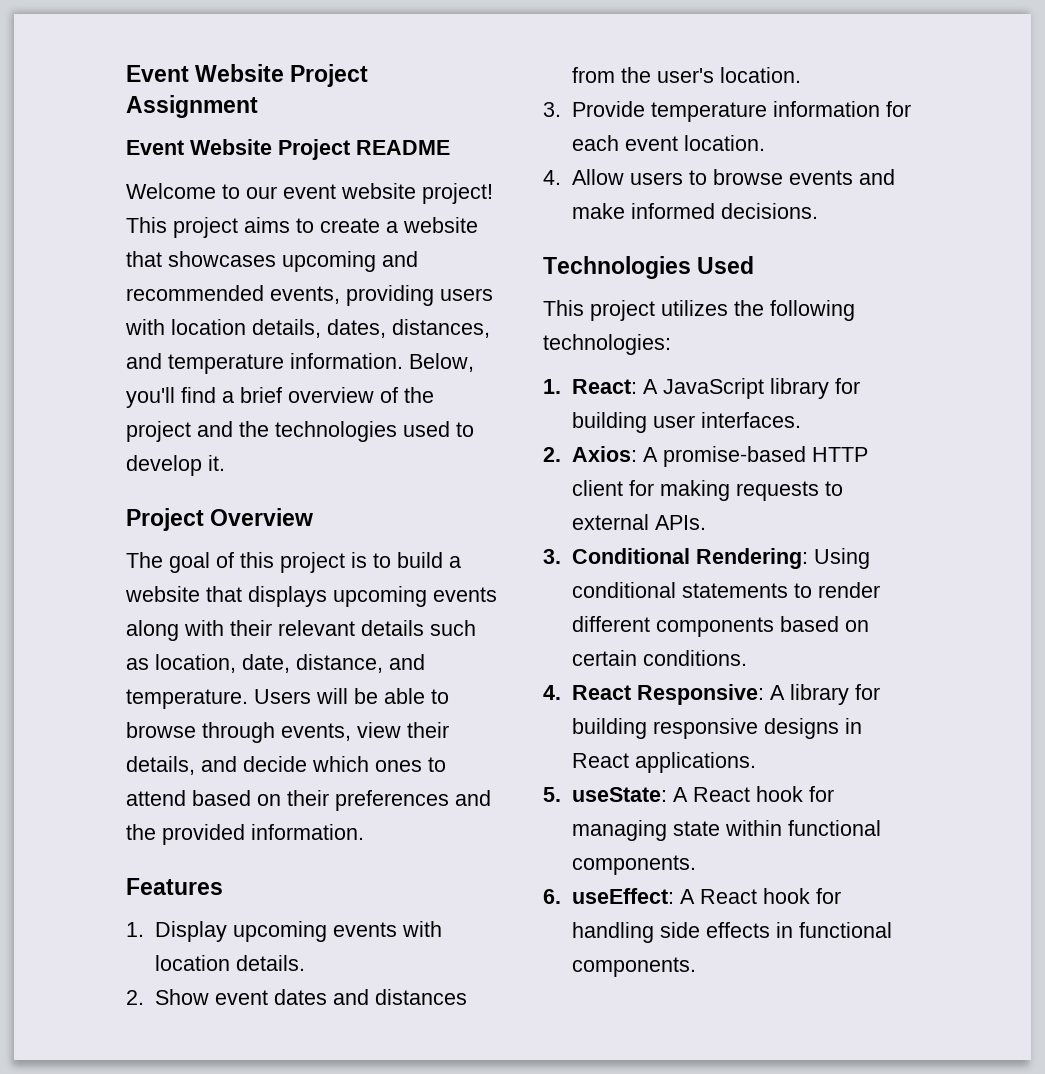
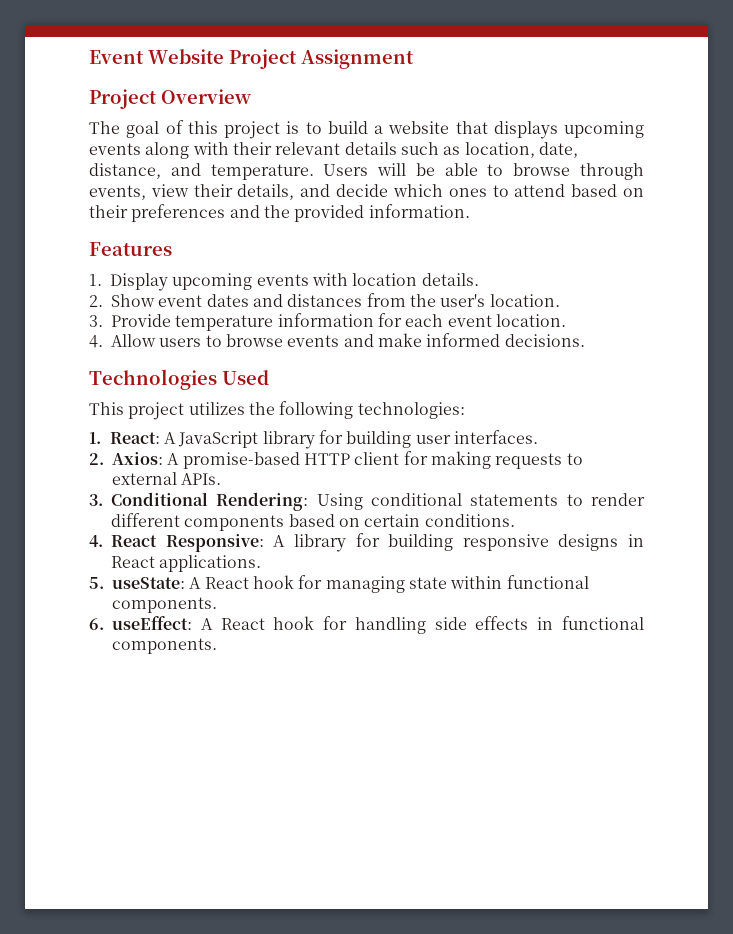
- Event Website Project README
- Welcome to our event website project! This project aims to create a website that showcases upcoming and recommended events, providing users with location details, dates, distances, and temperature information. Below, you'll find a brief overview of the project and the technologies used to develop it.

